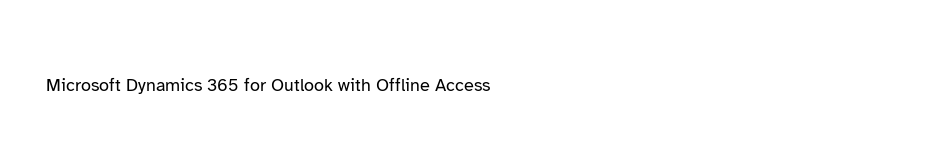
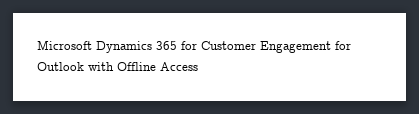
- Microsoft Dynamics 365 for Outlook with Offline Access
+ Microsoft Dynamics 365 for Customer Engagement for Outlook with Offline Access

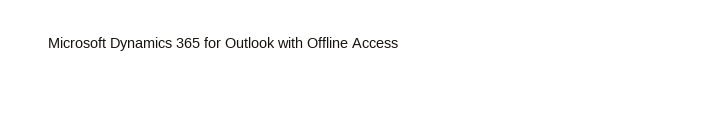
- Microsoft Dynamics 365 for Customer Engagement for Outlook with Offline Access
+ Microsoft Dynamics 365 for Outlook with Offline Access

